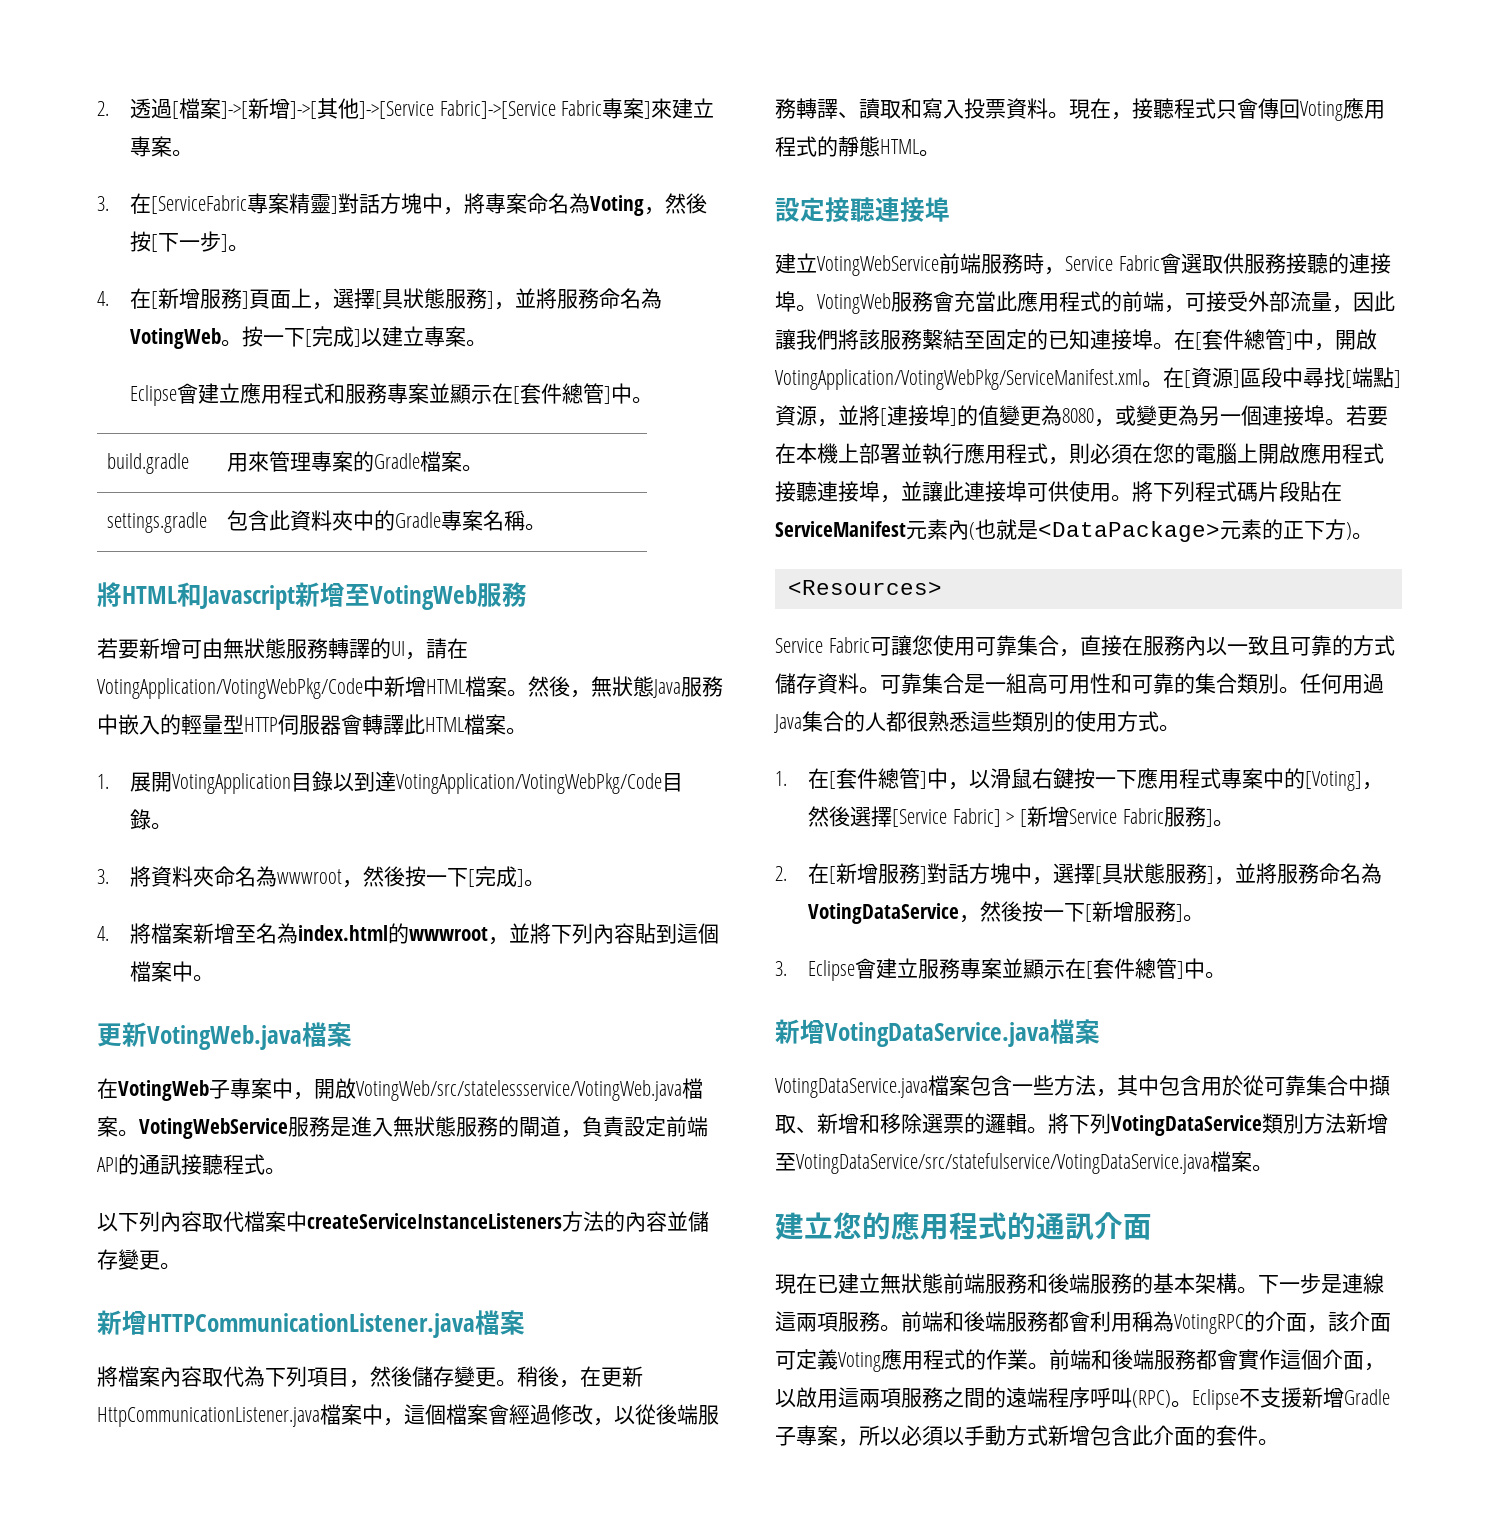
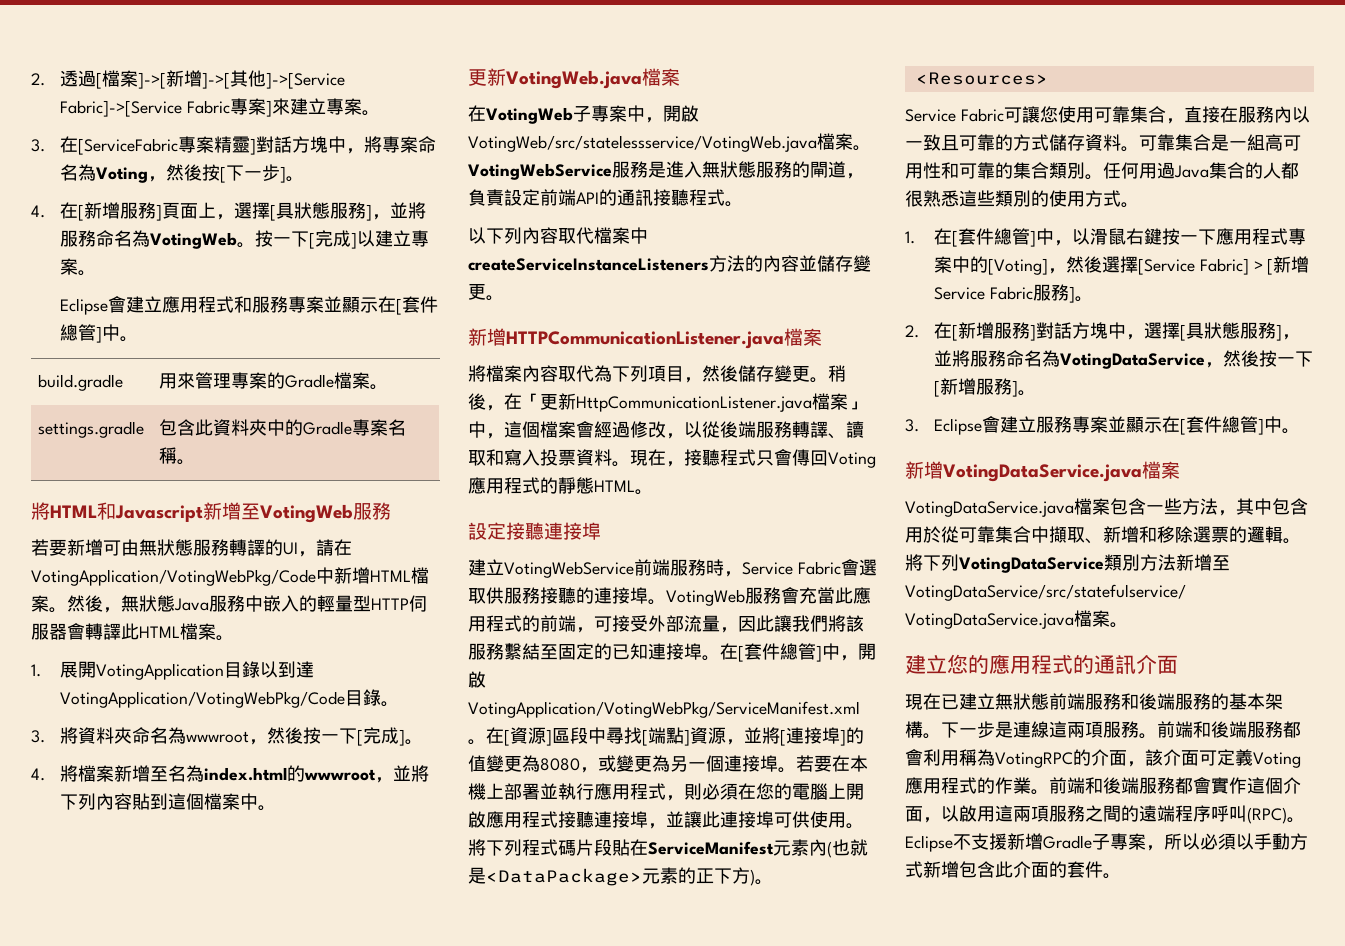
- 稍後，在更新HttpCommunicationListener.java檔案中，這個檔案會經過修改，以從後端服務轉譯、讀取和寫入投票資料。
+ 稍後，在「更新HttpCommunicationListener.java檔案」中，這個檔案會經過修改，以從後端服務轉譯、讀取和寫入投票資料。

